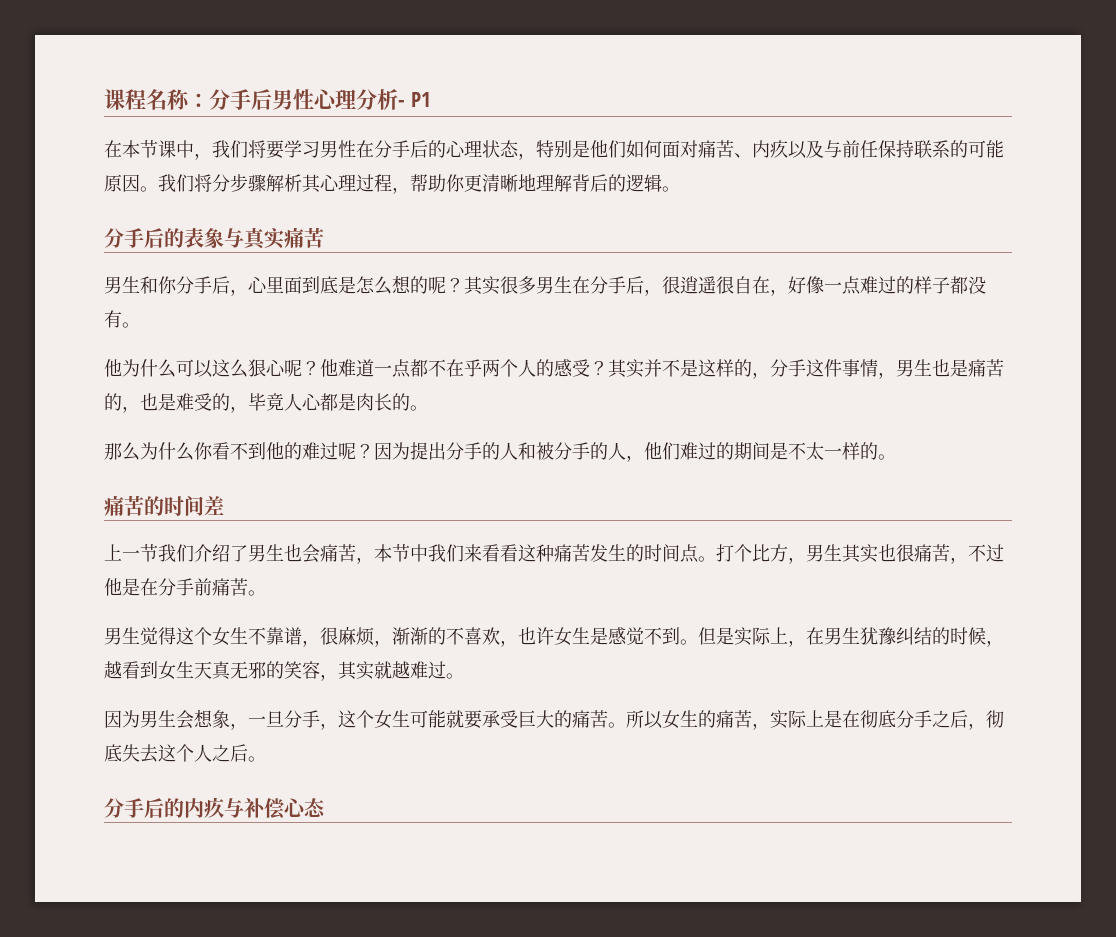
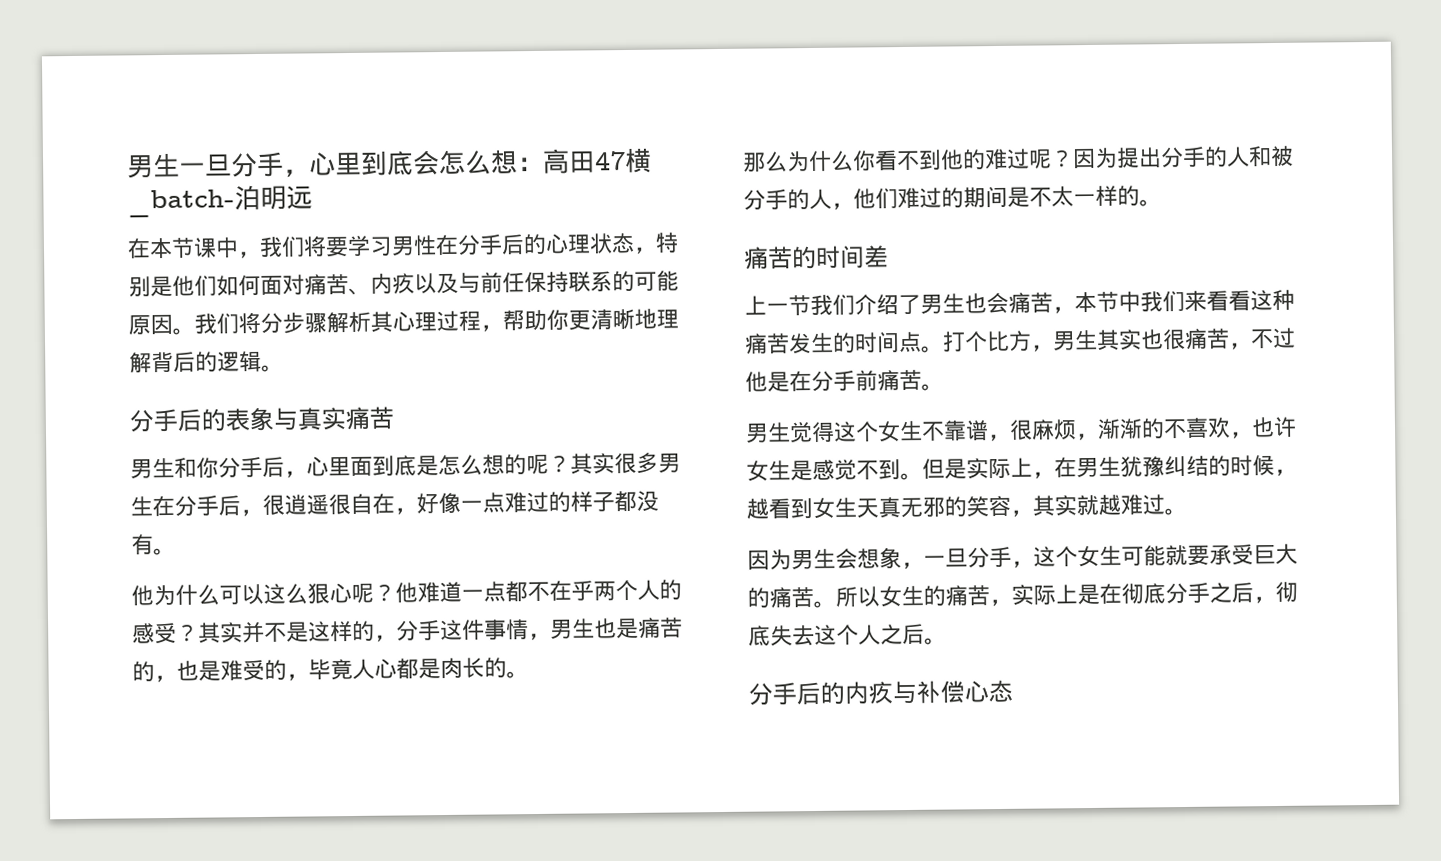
- 课程名称：分手后男性心理分析- P1
+ 男生一旦分手，心里到底会怎么想：高田47横_batch-泊明远

